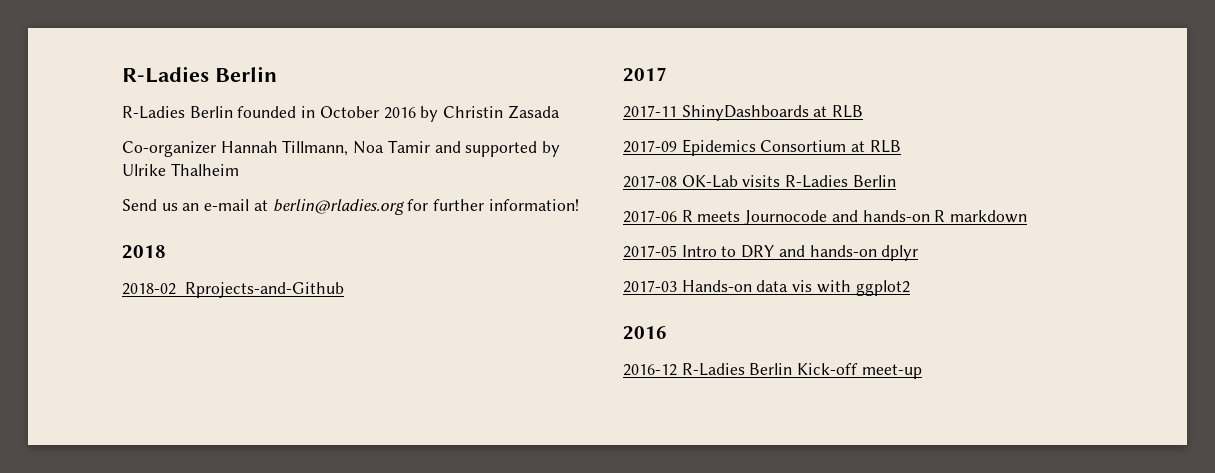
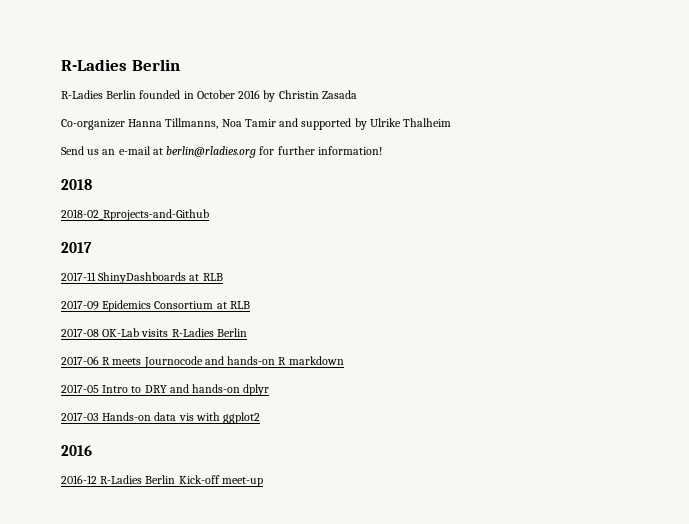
- Co-organizer Hannah Tillmann, Noa Tamir and supported by Ulrike Thalheim
+ Co-organizer Hanna Tillmanns, Noa Tamir and supported by Ulrike Thalheim

